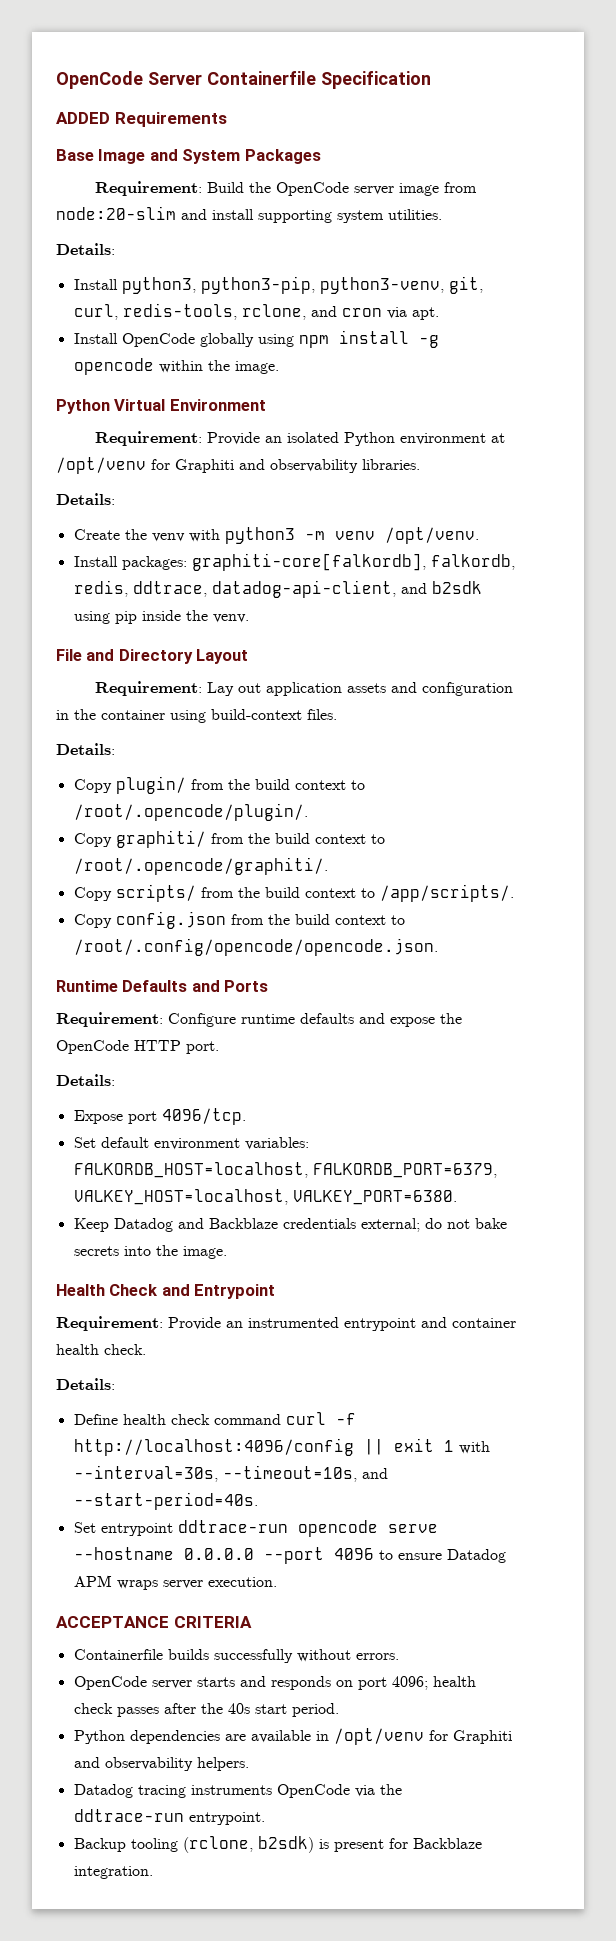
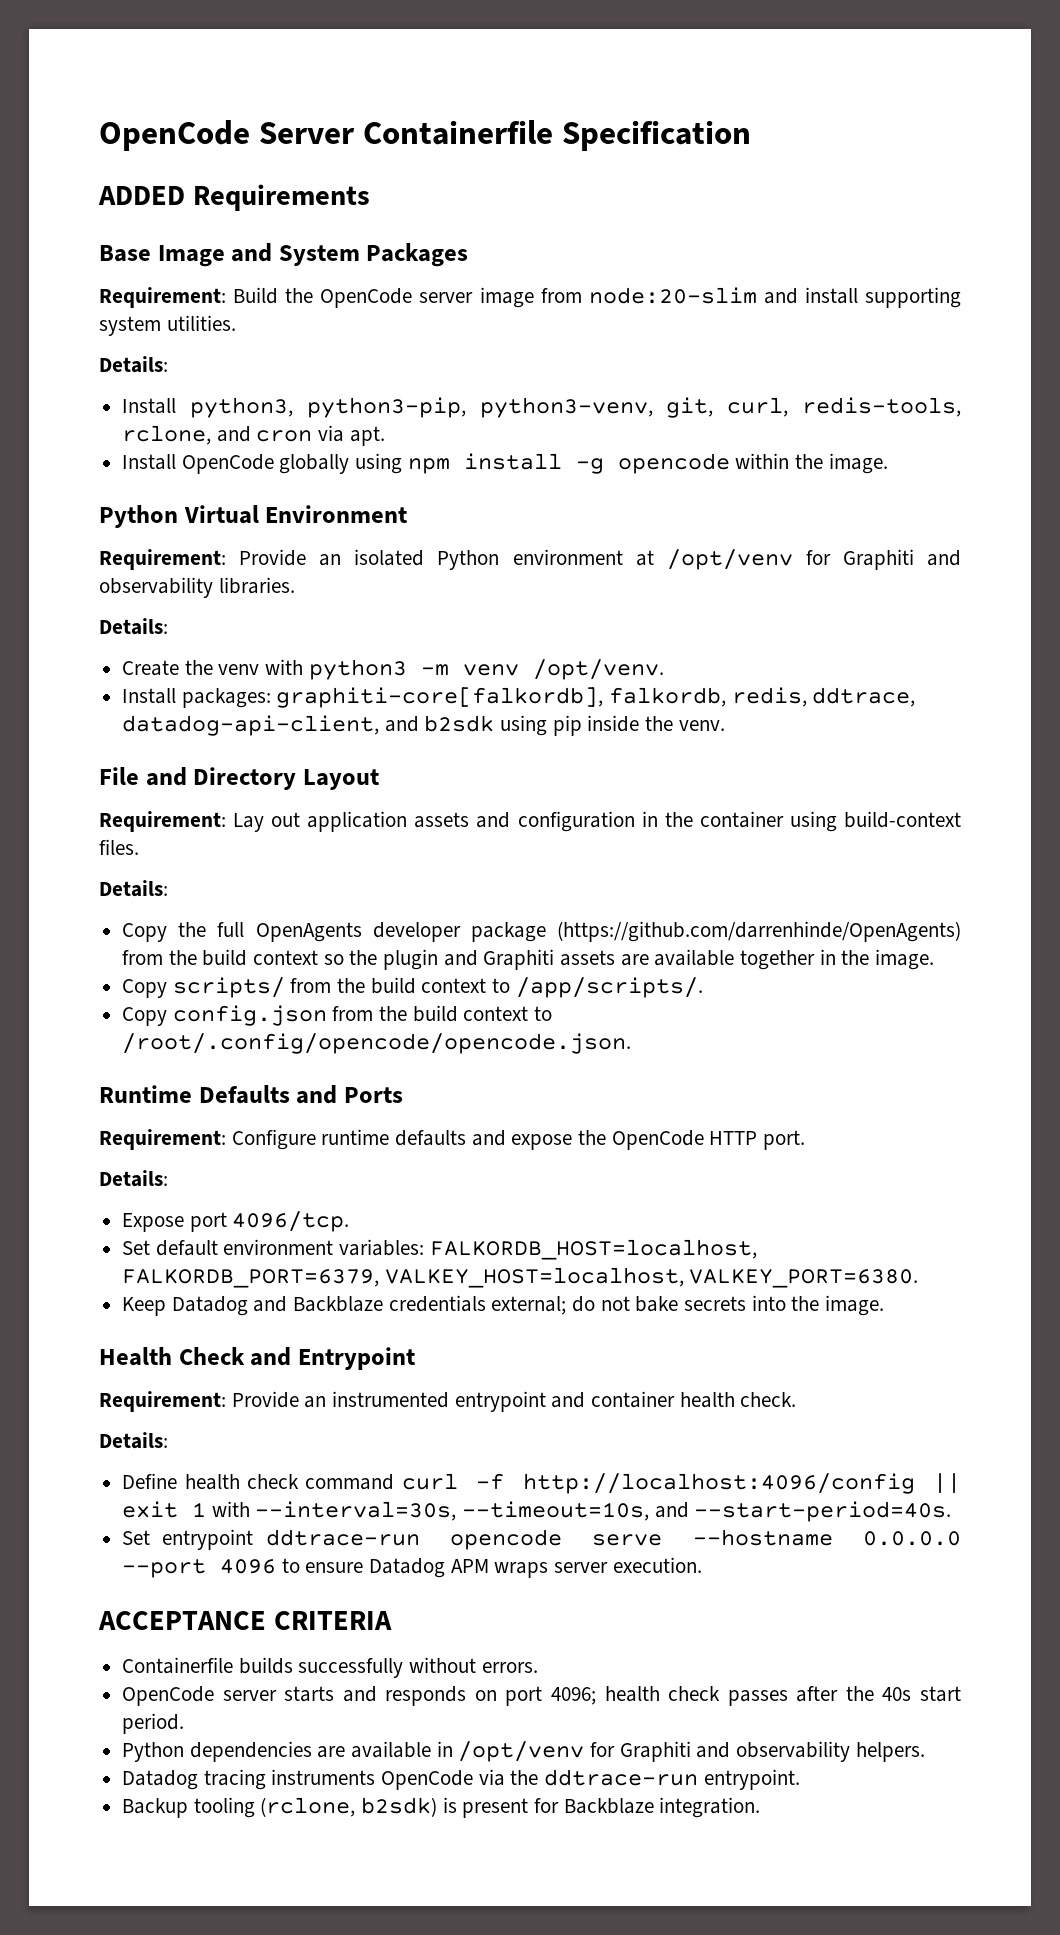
- Copy plugin/ from the build context to /root/.opencode/plugin/.
- Copy graphiti/ from the build context to /root/.opencode/graphiti/.
+ Copy the full OpenAgents developer package (https://github.com/darrenhinde/OpenAgents) from the build context so the plugin and Graphiti assets are available together in the image.

